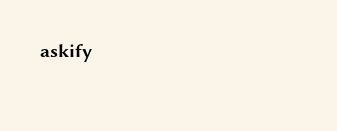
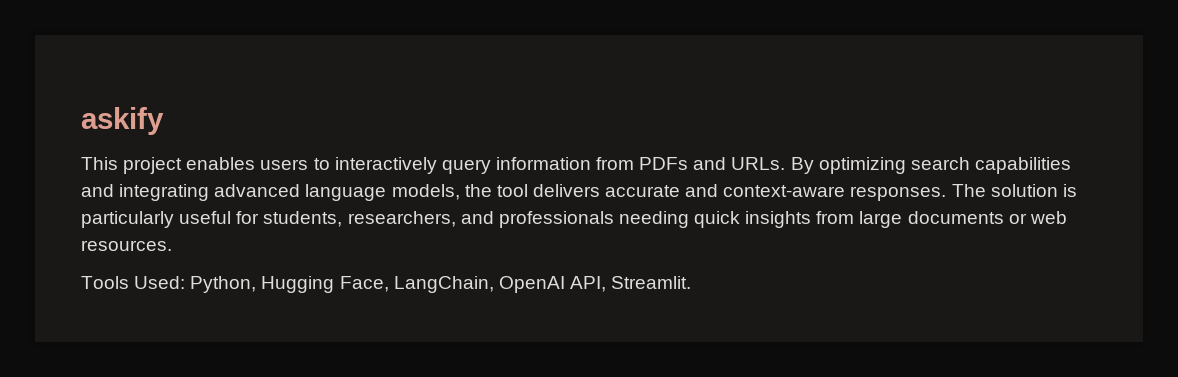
+ This project enables users to interactively query information from PDFs and URLs. By optimizing search capabilities and integrating advanced language models, the tool delivers accurate and context-aware responses. The solution is particularly useful for students, researchers, and professionals needing quick insights from large documents or web resources.
+ Tools Used: Python, Hugging Face, LangChain, OpenAI API, Streamlit.

